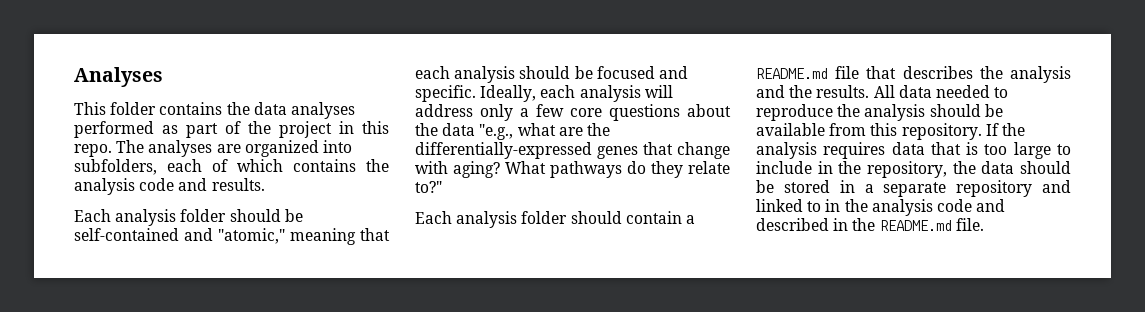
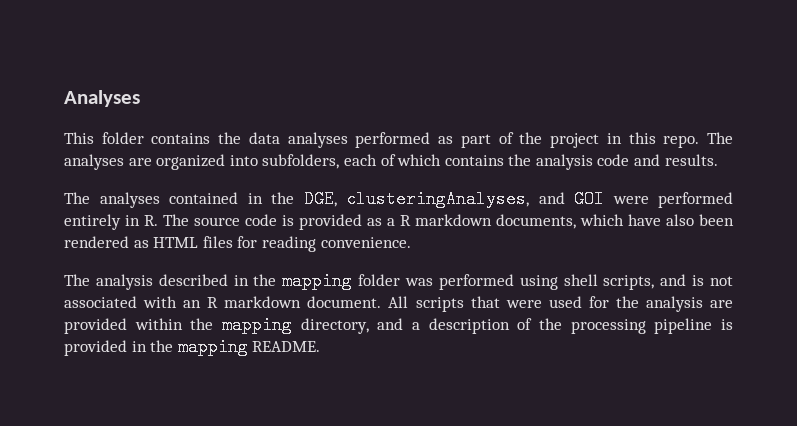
- Each analysis folder should be self-contained and "atomic," meaning that each analysis should be focused and specific. Ideally, each analysis will address only a few core questions about the data "e.g., what are the differentially-expressed genes that change with aging? What pathways do they relate to?"
- Each analysis folder should contain a README.md file that describes the analysis and the results. All data needed to reproduce the analysis should be available from this repository. If the analysis requires data that is too large to include in the repository, the data should be stored in a separate repository and linked to in the analysis code and described in the README.md file.
+ The analyses contained in the DGE, clusteringAnalyses, and GOI were performed entirely in R. The source code is provided as a R markdown documents, which have also been rendered as HTML files for reading convenience.
+ The analysis described in the mapping folder was performed using shell scripts, and is not associated with an R markdown document. All scripts that were used for the analysis are provided within the mapping directory, and a description of the processing pipeline is provided in the mapping README.

